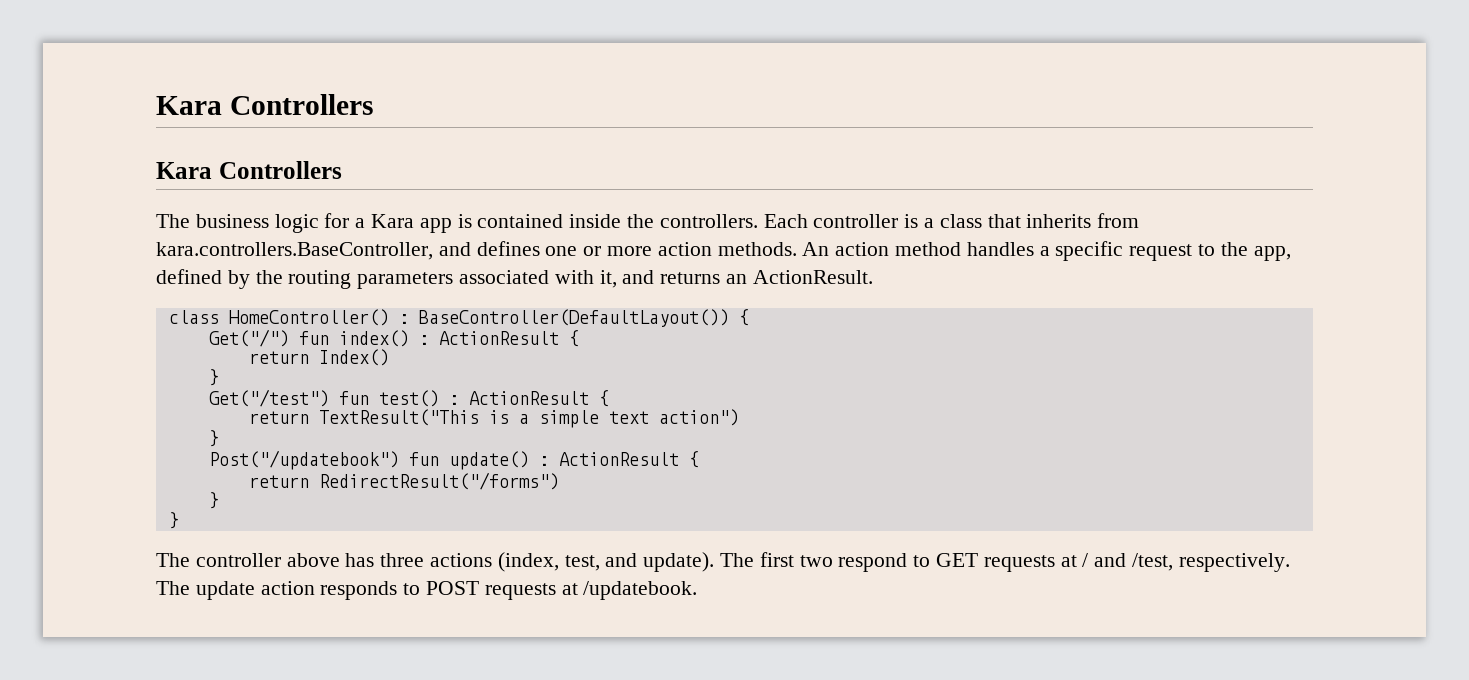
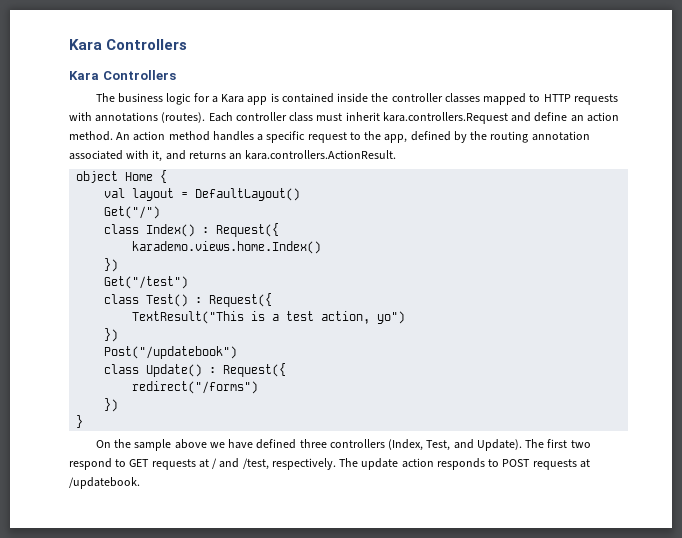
- The business logic for a Kara app is contained inside the controllers. Each controller is a class that inherits from kara.controllers.BaseController, and defines one or more action methods.
+ The business logic for a Kara app is contained inside the controller classes mapped to HTTP requests with annotations (routes). Each controller class must inherit kara.controllers.Request and define an action method.
- An action method handles a specific request to the app, defined by the routing parameters associated with it, and returns an ActionResult.
- class HomeController() : BaseController(DefaultLayout()) {
- Get("/") fun index() : ActionResult {
- return Index()
+ An action method handles a specific request to the app, defined by the routing annotation associated with it, and returns an kara.controllers.ActionResult.
+ object Home {
+ val layout = DefaultLayout()
+ Get("/")
+ class Index() : Request({
+ karademo.views.home.Index()
+ })
+ Get("/test")
+ class Test() : Request({
+ TextResult("This is a test action, yo")
+ })
+ Post("/updatebook")
+ class Update() : Request({
+ redirect("/forms")
+ })
  }
- Get("/test") fun test() : ActionResult {
- return TextResult("This is a simple text action")
- }
- Post("/updatebook") fun update() : ActionResult {
- return RedirectResult("/forms")
- }
- }
- The controller above has three actions (index, test, and update).
+ On the sample above we have defined three controllers (Index, Test, and Update).

